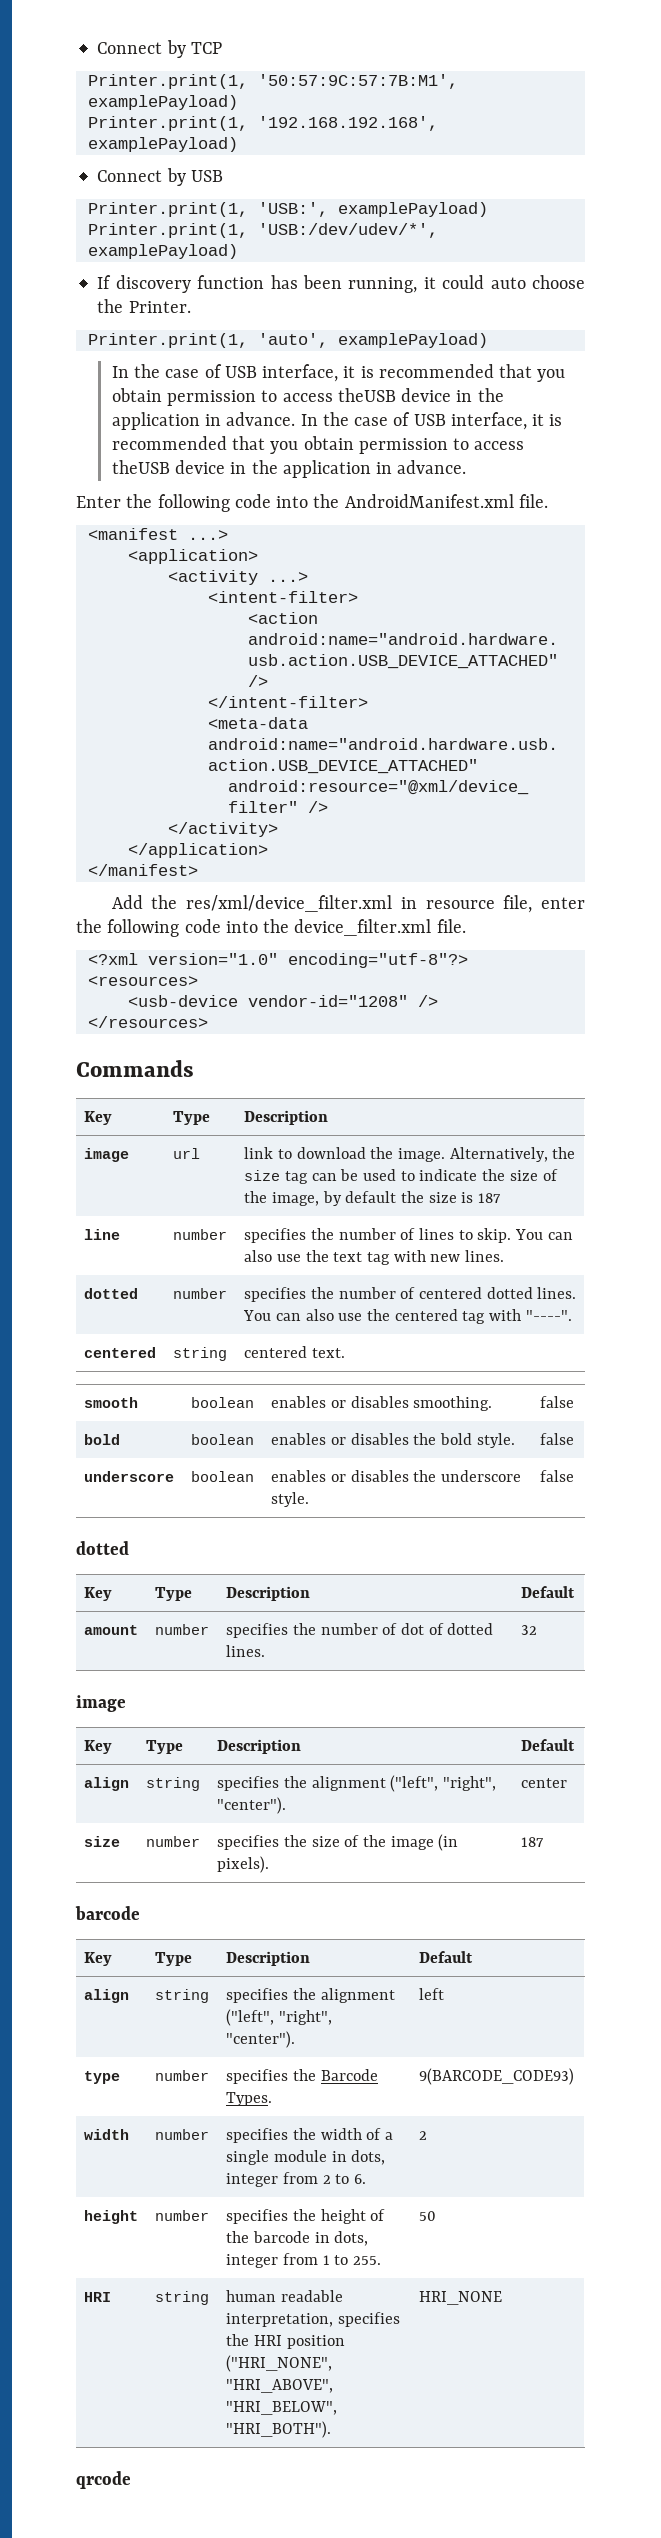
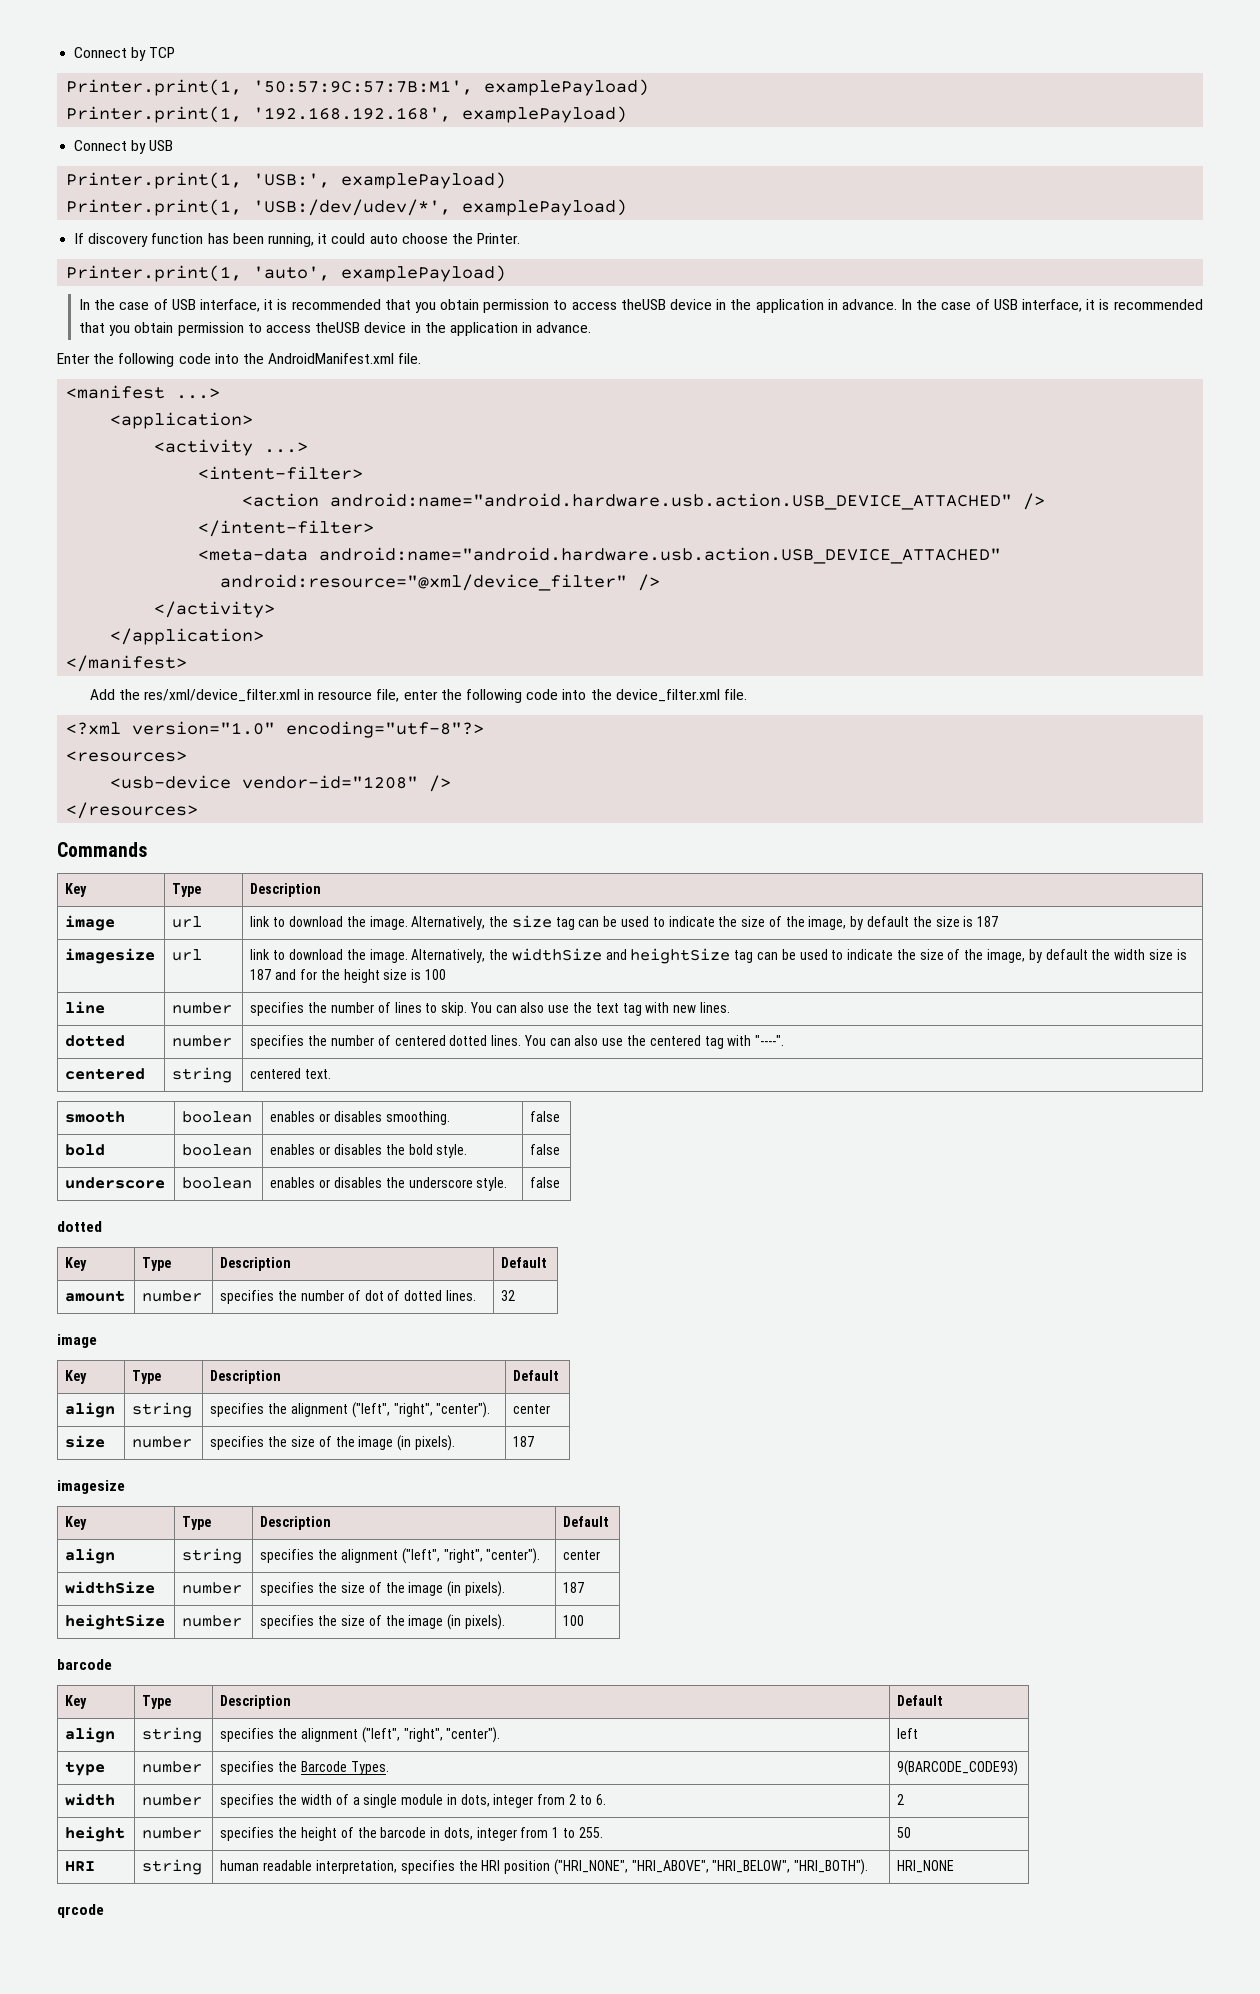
+ imagesize | url | link to download the image. Alternatively, the widthSize and heightSize tag can be used to indicate the size of the image, by default the width size is 187 and for the height size is 100
  size | number | specifies the size of the image (in pixels). | 187
+ imagesize
+ Key | Type | Description | Default
+ align | string | specifies the alignment ("left", "right", "center"). | center
+ widthSize | number | specifies the size of the image (in pixels). | 187
+ heightSize | number | specifies the size of the image (in pixels). | 100

